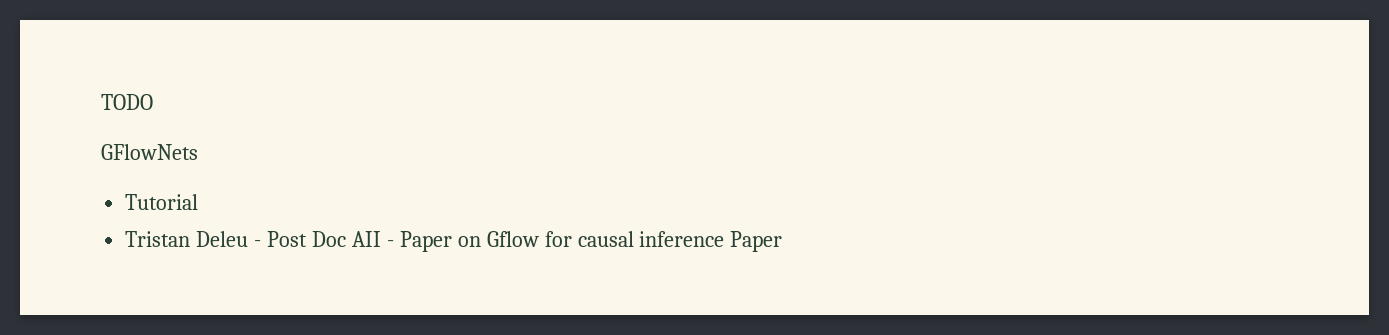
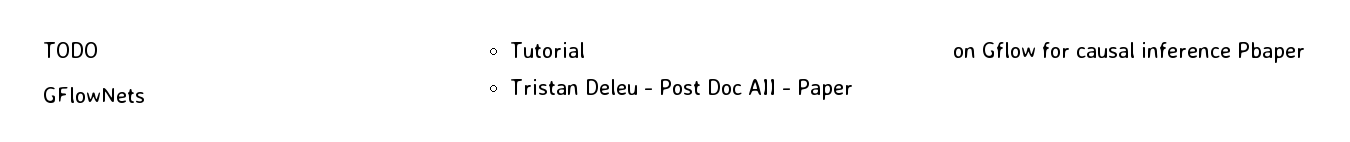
- Tristan Deleu - Post Doc AII - Paper on Gflow for causal inference Paper
+ Tristan Deleu - Post Doc AII - Paper on Gflow for causal inference Pbaper

